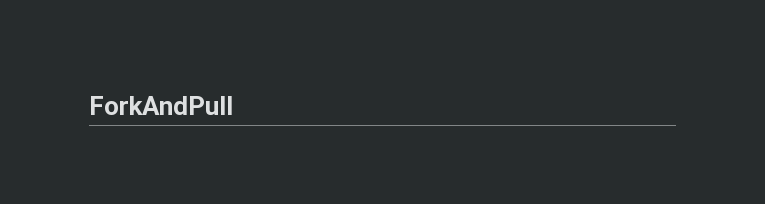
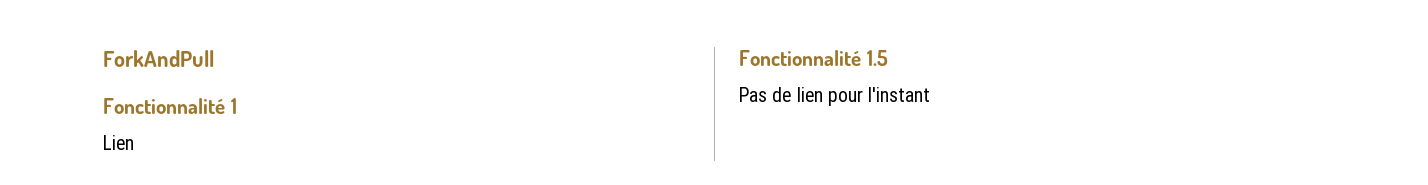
+ Fonctionnalité 1
+ Lien
+ Fonctionnalité 1.5
+ Pas de lien pour l'instant

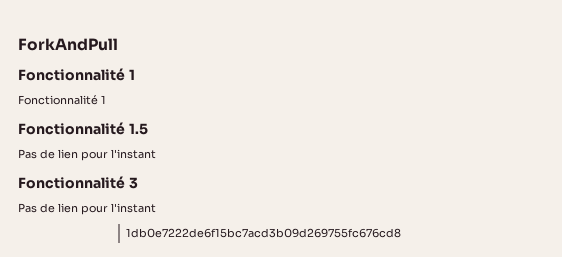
  ForkAndPull
  Fonctionnalité 1
- Lien
+ Fonctionnalité 1
+ Fonctionnalité 3
+ Pas de lien pour l'instant
+ 1db0e7222de6f15bc7acd3b09d269755fc676cd8

